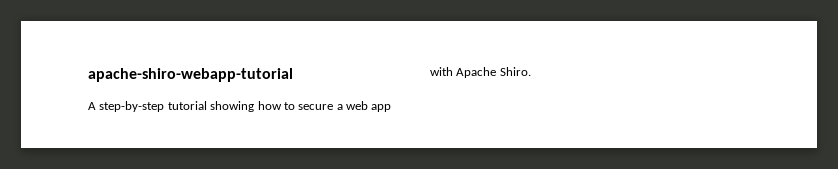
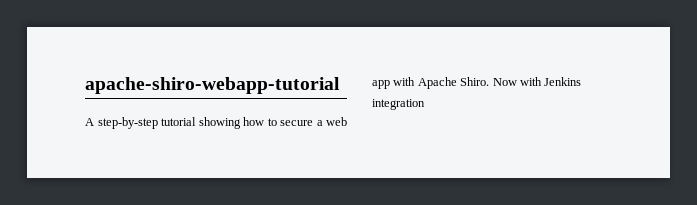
+ Now with Jenkins integration

